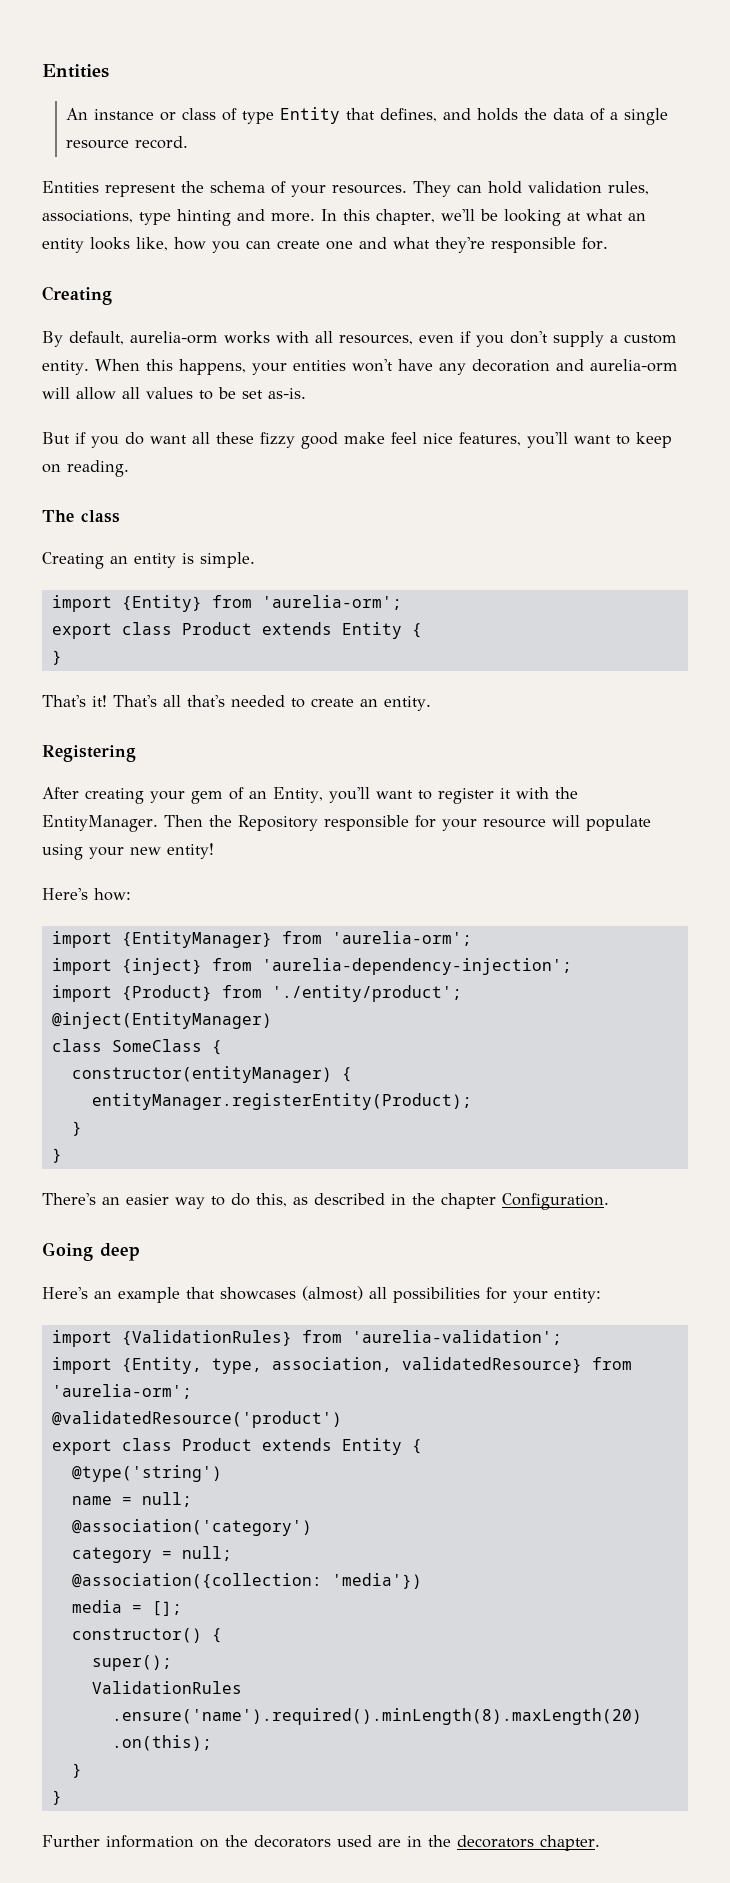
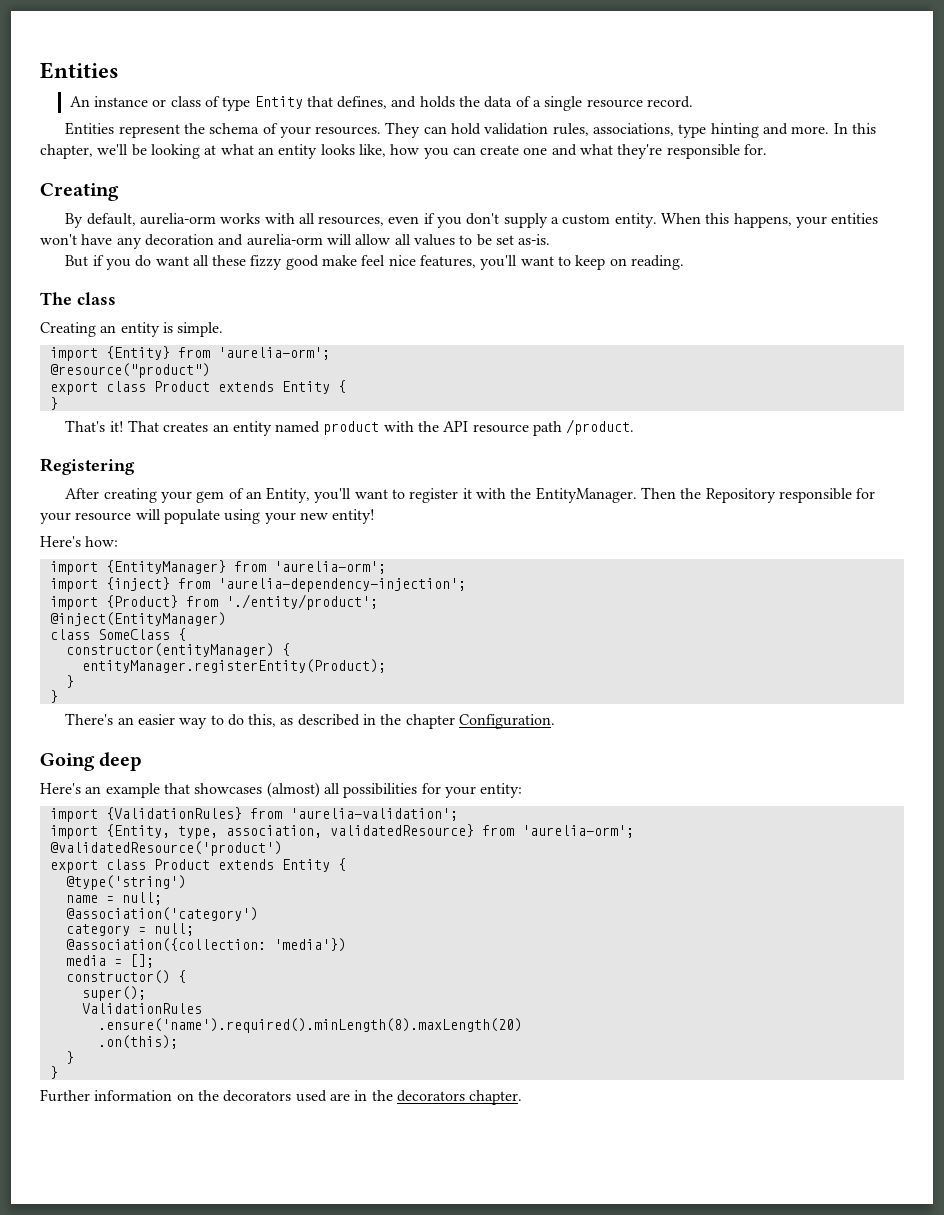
+ @resource("product")
- That's all that's needed to create an entity.
+ That creates an entity named product with the API resource path /product.

